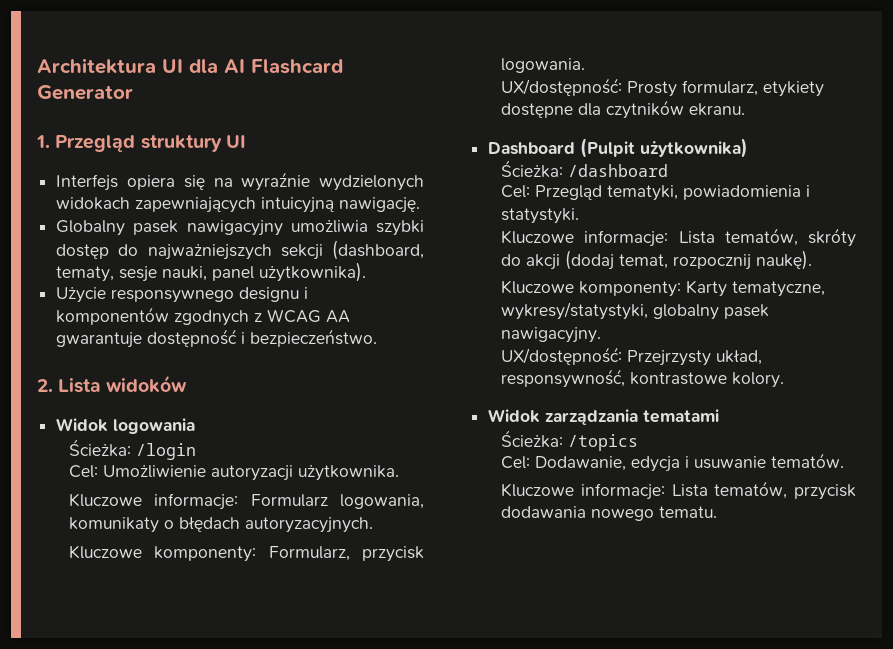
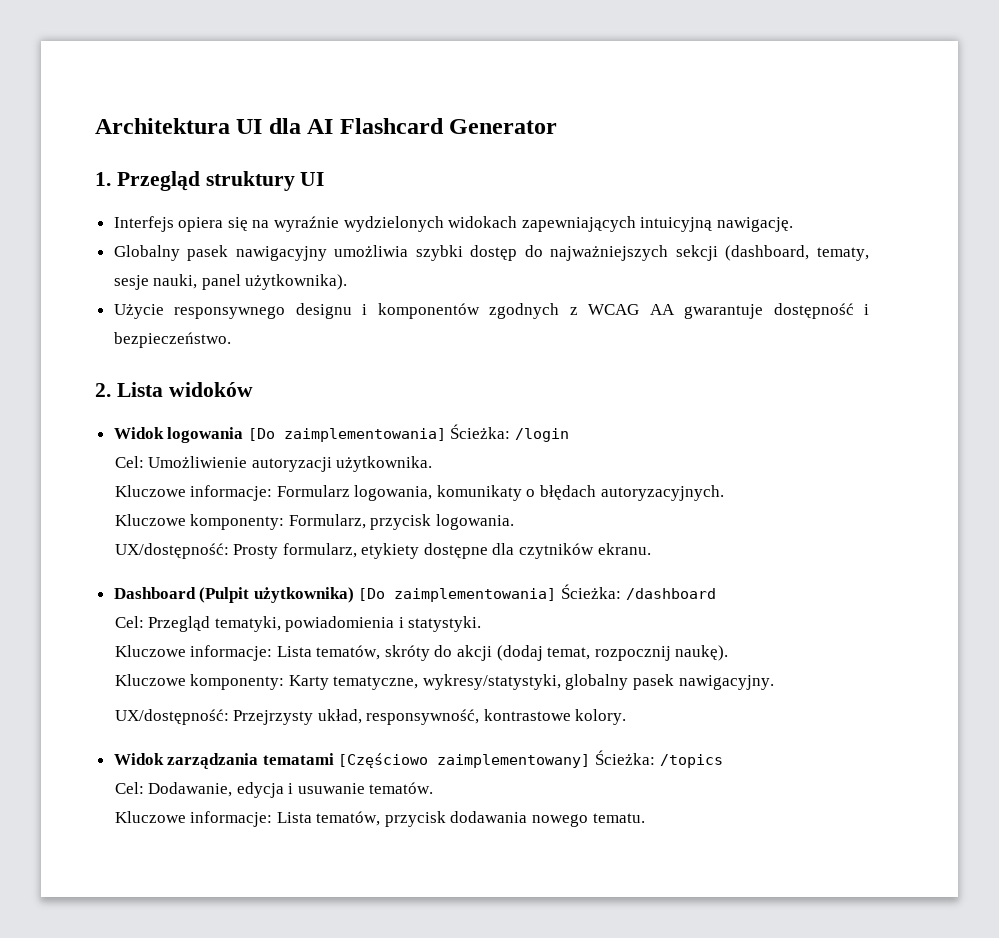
- Widok logowania
- Ścieżka: /login
+ Widok logowania [Do zaimplementowania] Ścieżka: /login
- Dashboard (Pulpit użytkownika)
- Ścieżka: /dashboard
+ Dashboard (Pulpit użytkownika) [Do zaimplementowania] Ścieżka: /dashboard
- Widok zarządzania tematami
- Ścieżka: /topics
+ Widok zarządzania tematami [Częściowo zaimplementowany] Ścieżka: /topics

